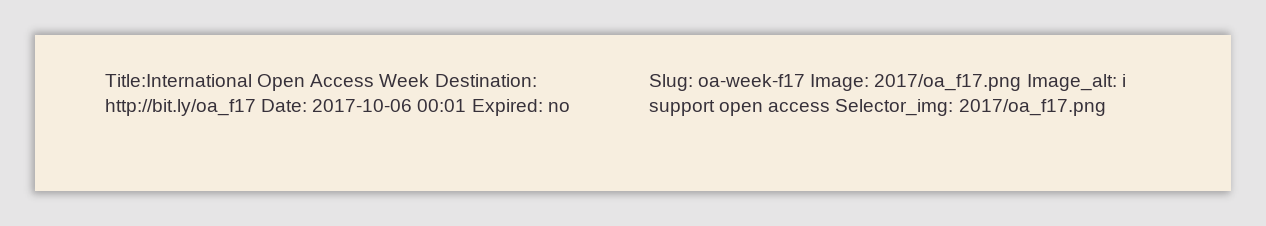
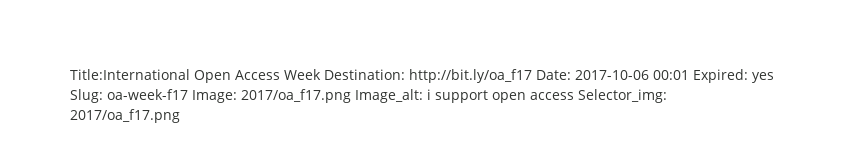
- Title:International Open Access Week Destination: http://bit.ly/oa_f17 Date: 2017-10-06 00:01 Expired: no Slug: oa-week-f17 Image: 2017/oa_f17.png Image_alt: i support open access Selector_img: 2017/oa_f17.png
+ Title:International Open Access Week Destination: http://bit.ly/oa_f17 Date: 2017-10-06 00:01 Expired: yes Slug: oa-week-f17 Image: 2017/oa_f17.png Image_alt: i support open access Selector_img: 2017/oa_f17.png

